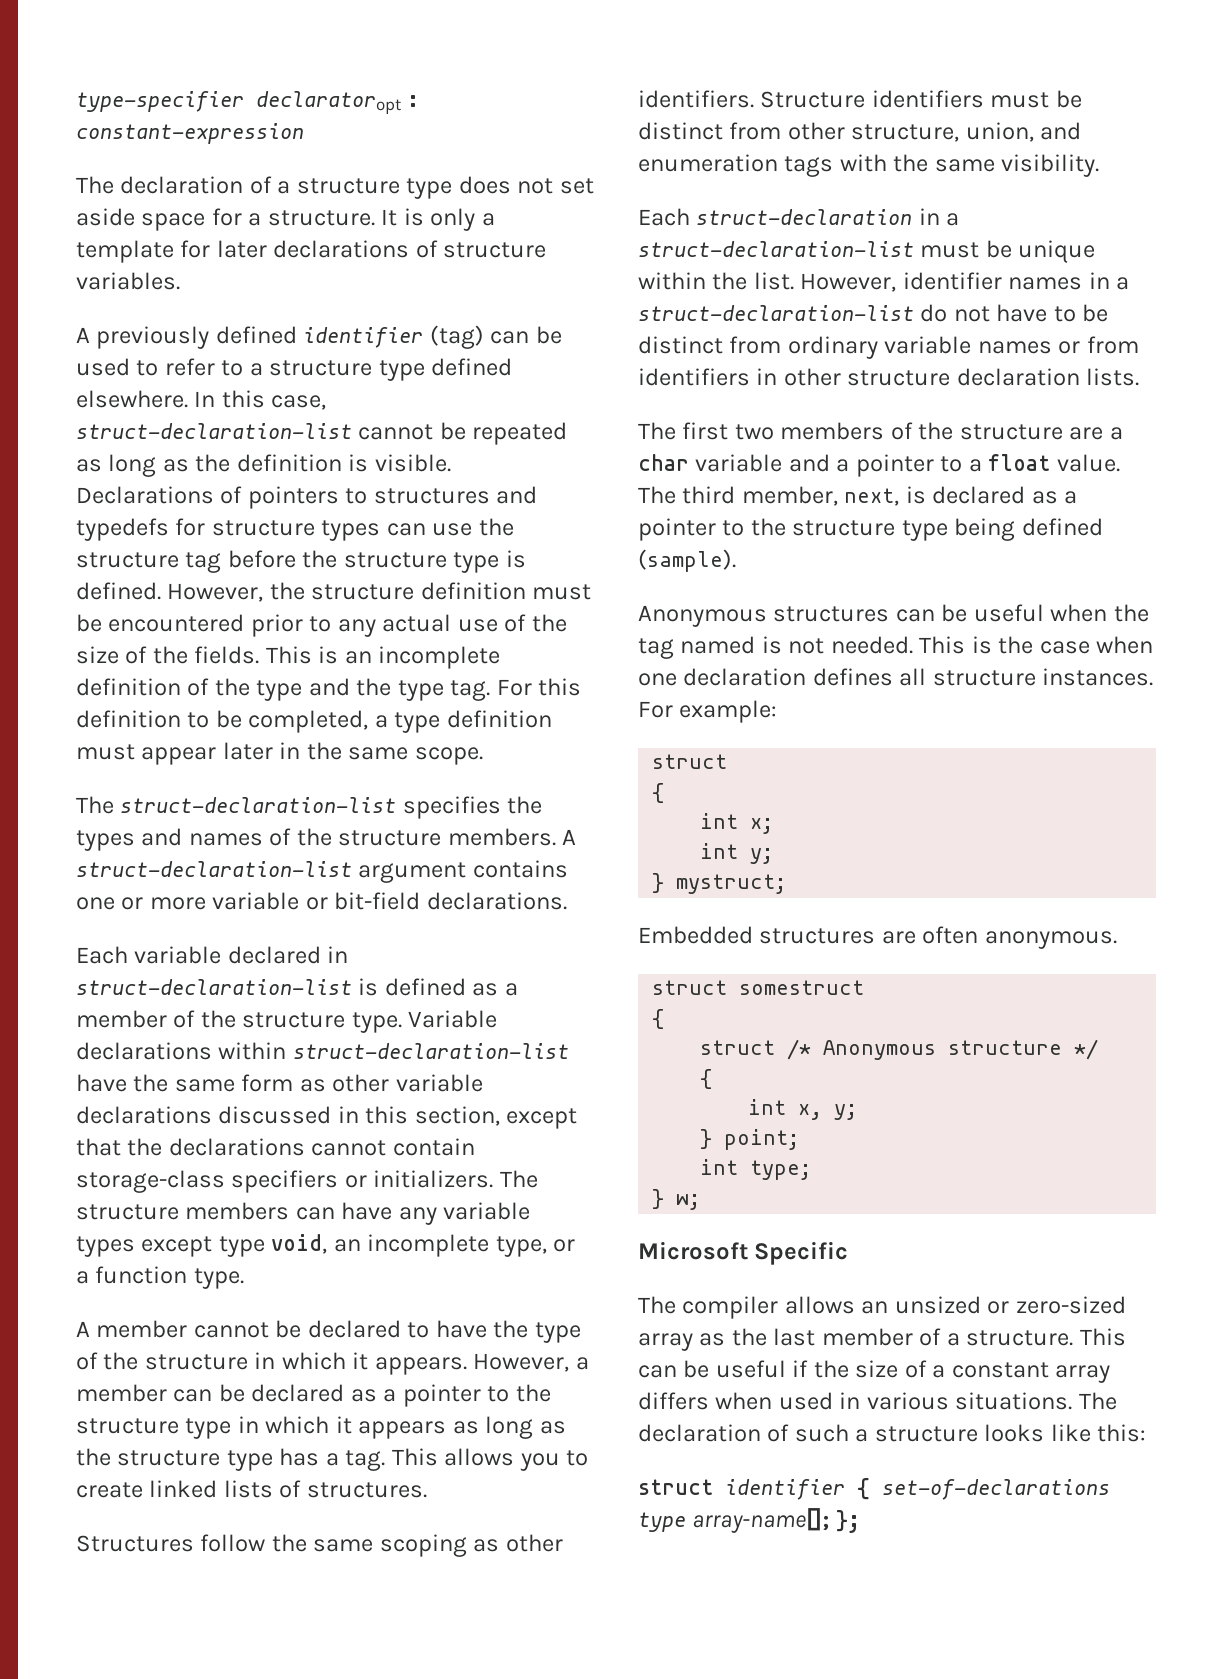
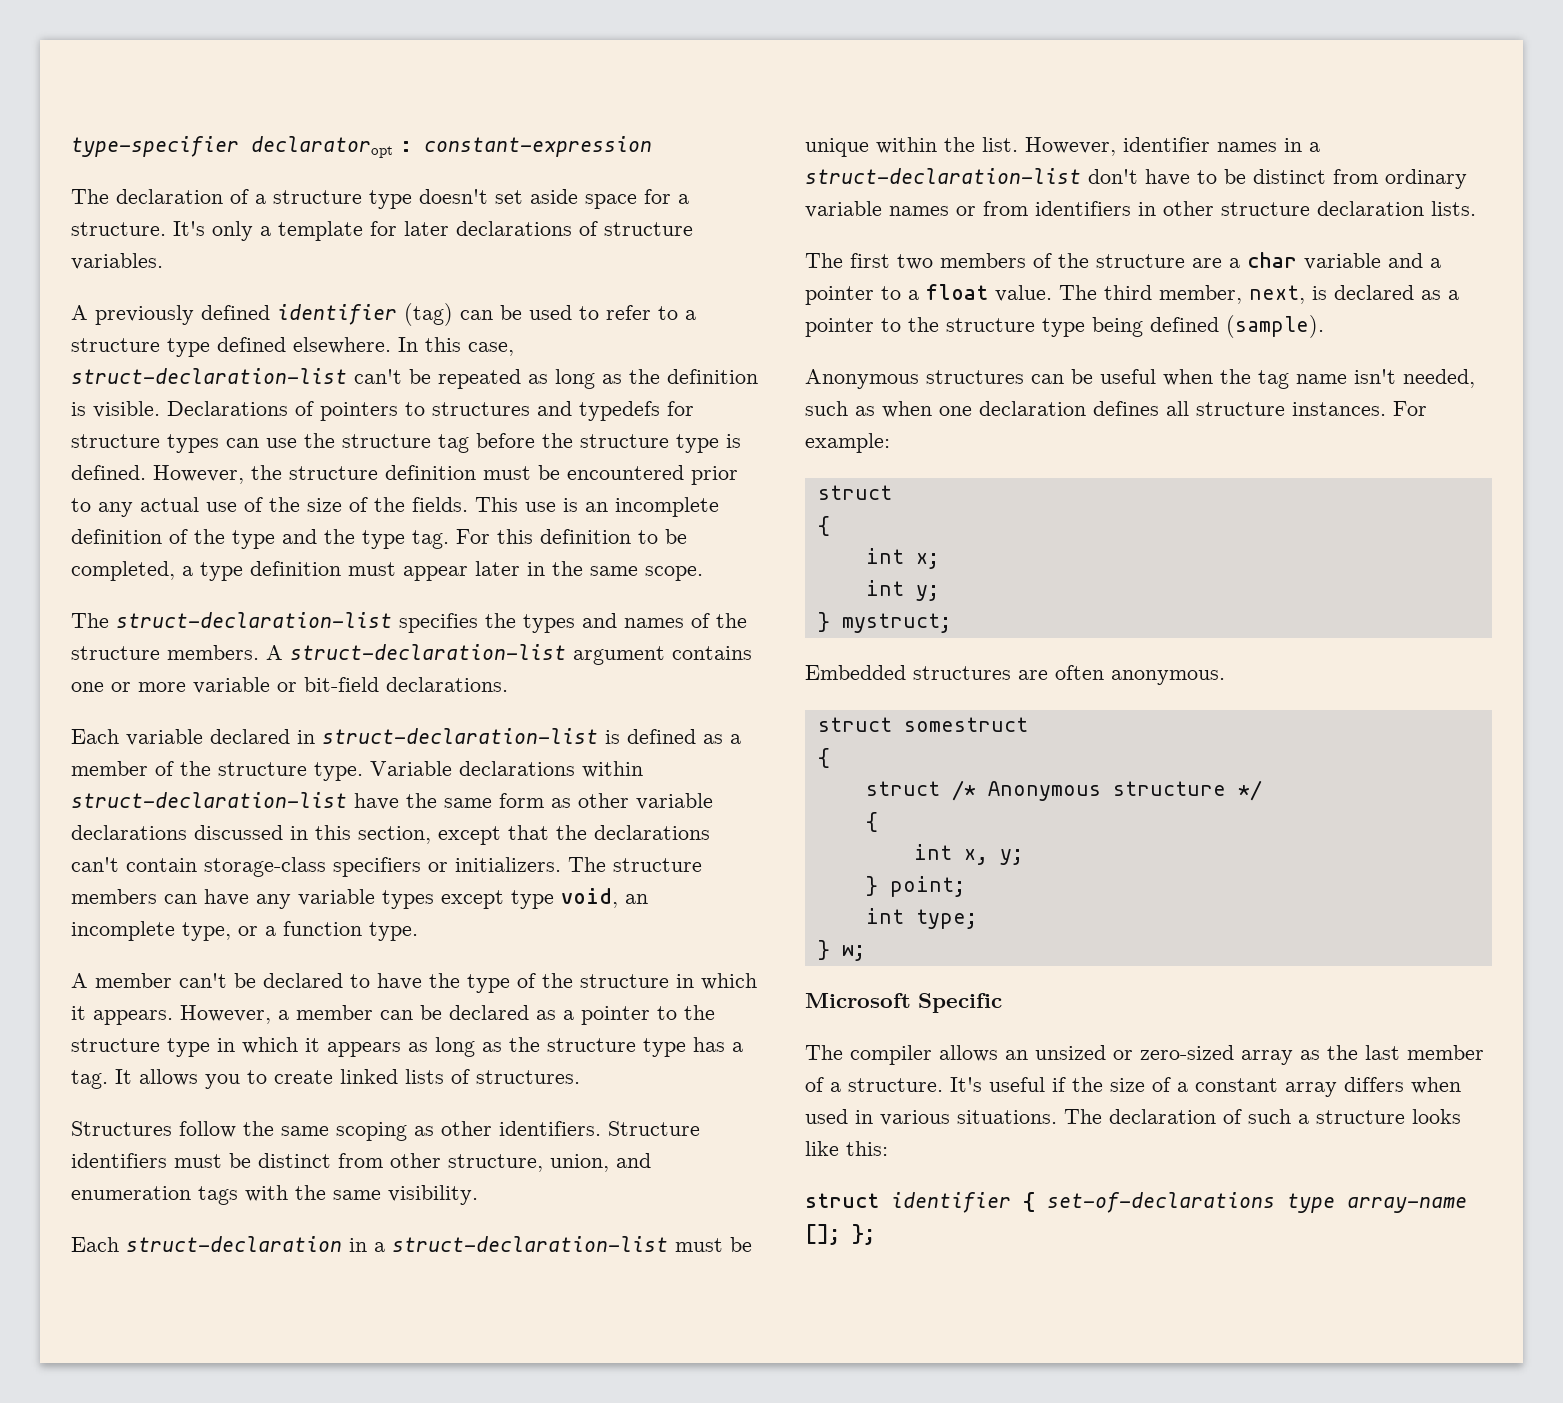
- The declaration of a structure type does not set aside space for a structure.
+ The declaration of a structure type doesn't set aside space for a structure.
- It is only a template for later declarations of structure variables.
+ It's only a template for later declarations of structure variables.
- In this case, struct-declaration-list cannot be repeated as long as the definition is visible.
+ In this case, struct-declaration-list can't be repeated as long as the definition is visible.
- This is an incomplete definition of the type and the type tag.
+ This use is an incomplete definition of the type and the type tag.
- Variable declarations within struct-declaration-list have the same form as other variable declarations discussed in this section, except that the declarations cannot contain storage-class specifiers or initializers.
+ Variable declarations within struct-declaration-list have the same form as other variable declarations discussed in this section, except that the declarations can't contain storage-class specifiers or initializers.
- A member cannot be declared to have the type of the structure in which it appears.
+ A member can't be declared to have the type of the structure in which it appears.
- This allows you to create linked lists of structures.
+ It allows you to create linked lists of structures.
- However, identifier names in a struct-declaration-list do not have to be distinct from ordinary variable names or from identifiers in other structure declaration lists.
+ However, identifier names in a struct-declaration-list don't have to be distinct from ordinary variable names or from identifiers in other structure declaration lists.
- Anonymous structures can be useful when the tag named is not needed. This is the case when one declaration defines all structure instances.
+ Anonymous structures can be useful when the tag name isn't needed, such as when one declaration defines all structure instances.
- This can be useful if the size of a constant array differs when used in various situations.
+ It's useful if the size of a constant array differs when used in various situations.
- struct identifier { set-of-declarations type array-name[]; };
+ struct identifier { set-of-declarations type array-name []; };

